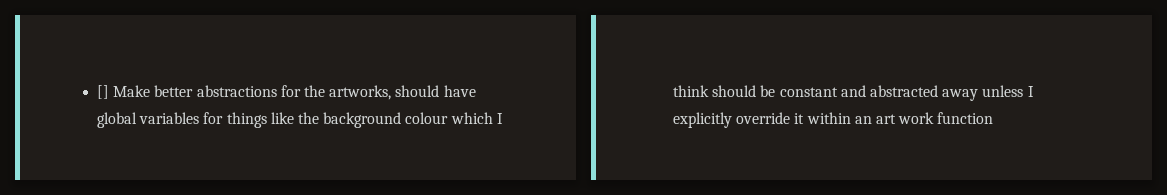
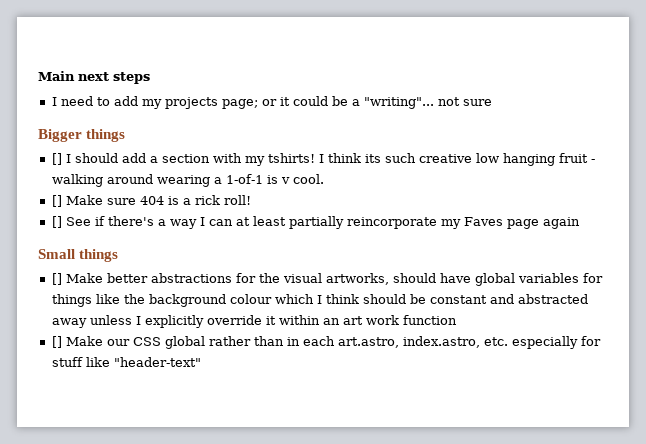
+ Main next steps
+ I need to add my projects page; or it could be a "writing"... not sure
+ Bigger things
+ [] I should add a section with my tshirts! I think its such creative low hanging fruit - walking around wearing a 1-of-1 is v cool.
+ [] Make sure 404 is a rick roll!
+ [] See if there's a way I can at least partially reincorporate my Faves page again
+ Small things
- [] Make better abstractions for the artworks, should have global variables for things like the background colour which I think should be constant and abstracted away unless I explicitly override it within an art work function
+ [] Make better abstractions for the visual artworks, should have global variables for things like the background colour which I think should be constant and abstracted away unless I explicitly override it within an art work function
+ [] Make our CSS global rather than in each art.astro, index.astro, etc. especially for stuff like "header-text"

